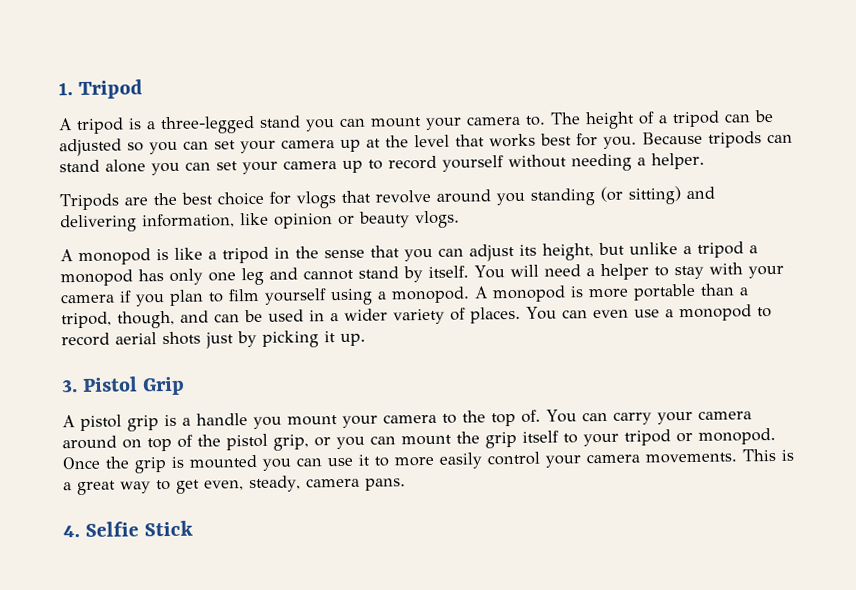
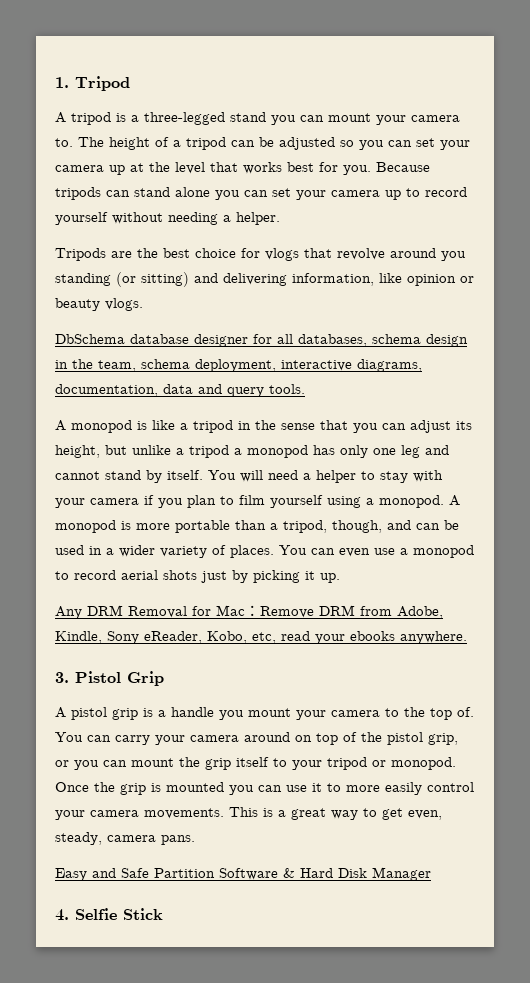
+ DbSchema database designer for all databases, schema design in the team, schema deployment, interactive diagrams, documentation, data and query tools.
+ Any DRM Removal for Mac：Remove DRM from Adobe, Kindle, Sony eReader, Kobo, etc, read your ebooks anywhere.
+ Easy and Safe Partition Software & Hard Disk Manager

